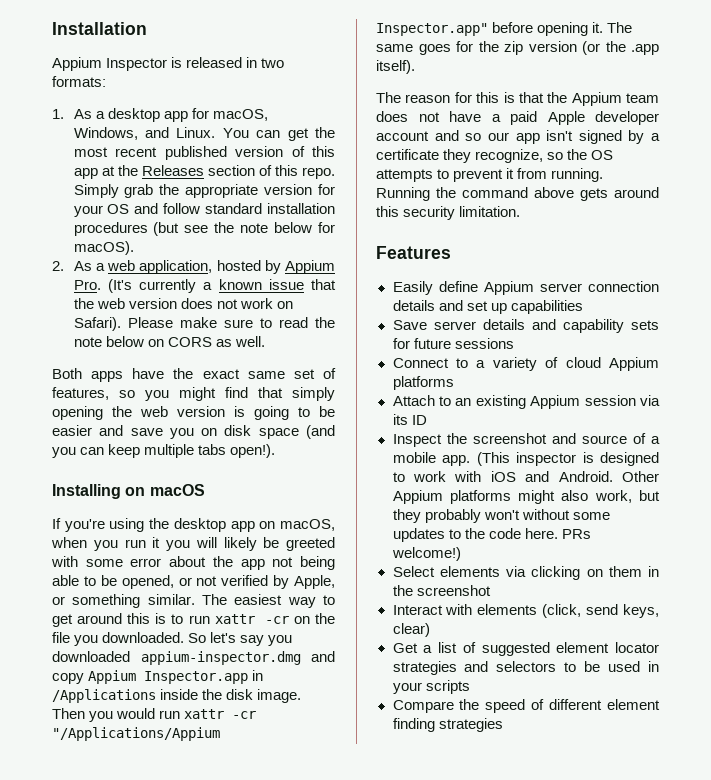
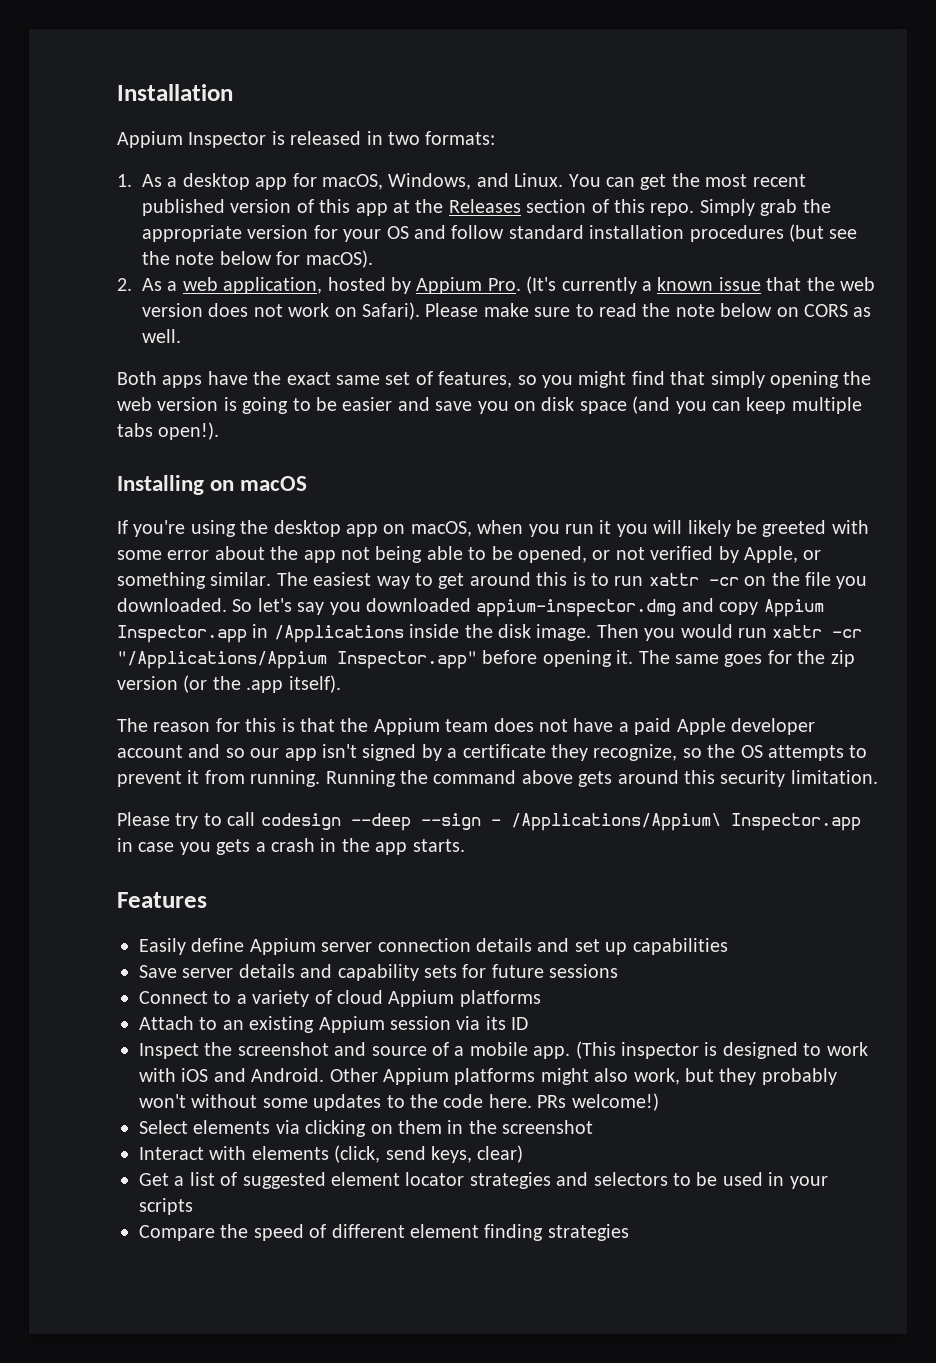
+ Please try to call codesign --deep --sign - /Applications/Appium\ Inspector.app in case you gets a crash in the app starts.

